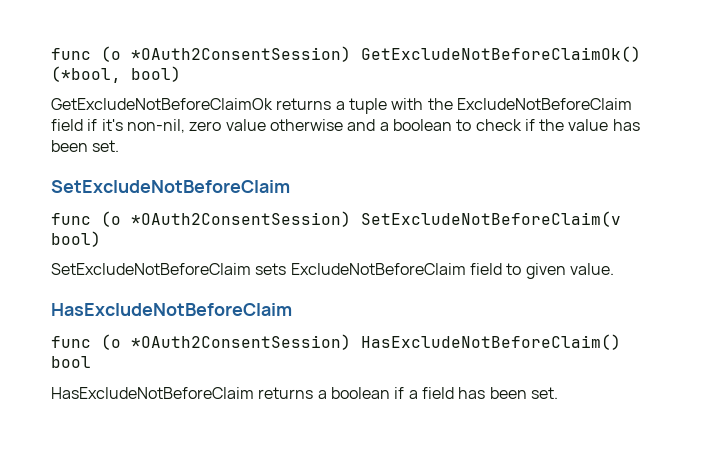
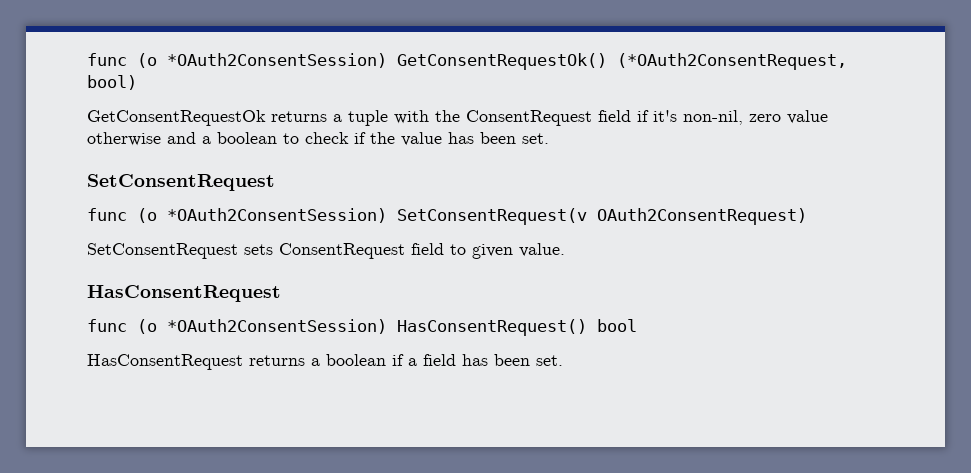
- func (o *OAuth2ConsentSession) GetExcludeNotBeforeClaimOk() (*bool, bool)
- GetExcludeNotBeforeClaimOk returns a tuple with the ExcludeNotBeforeClaim field if it's non-nil, zero value otherwise and a boolean to check if the value has been set.
- SetExcludeNotBeforeClaim
- func (o *OAuth2ConsentSession) SetExcludeNotBeforeClaim(v bool)
- SetExcludeNotBeforeClaim sets ExcludeNotBeforeClaim field to given value.
- HasExcludeNotBeforeClaim
- func (o *OAuth2ConsentSession) HasExcludeNotBeforeClaim() bool
+ func (o *OAuth2ConsentSession) GetConsentRequestOk() (*OAuth2ConsentRequest, bool)
+ GetConsentRequestOk returns a tuple with the ConsentRequest field if it's non-nil, zero value otherwise and a boolean to check if the value has been set.
+ SetConsentRequest
+ func (o *OAuth2ConsentSession) SetConsentRequest(v OAuth2ConsentRequest)
+ SetConsentRequest sets ConsentRequest field to given value.
+ HasConsentRequest
+ func (o *OAuth2ConsentSession) HasConsentRequest() bool
- HasExcludeNotBeforeClaim returns a boolean if a field has been set.
+ HasConsentRequest returns a boolean if a field has been set.

